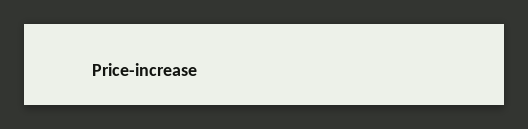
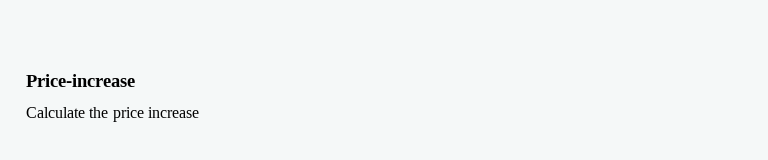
+ Calculate the price increase

